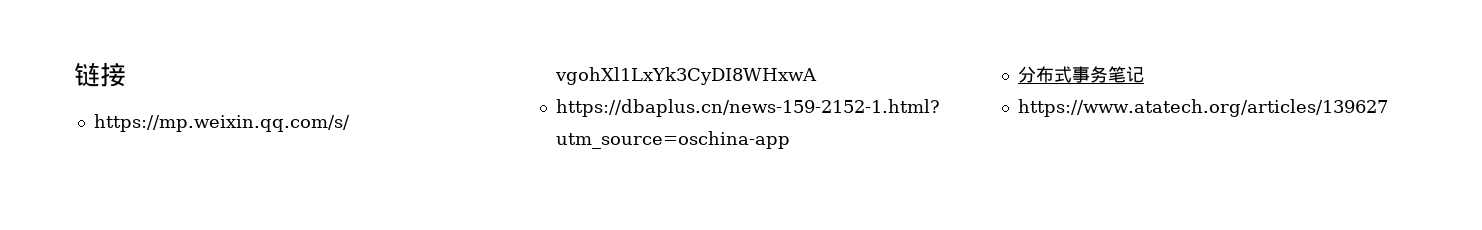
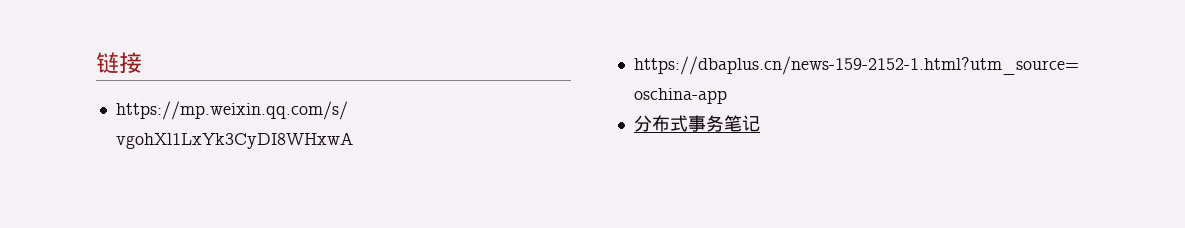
- https://www.atatech.org/articles/139627

